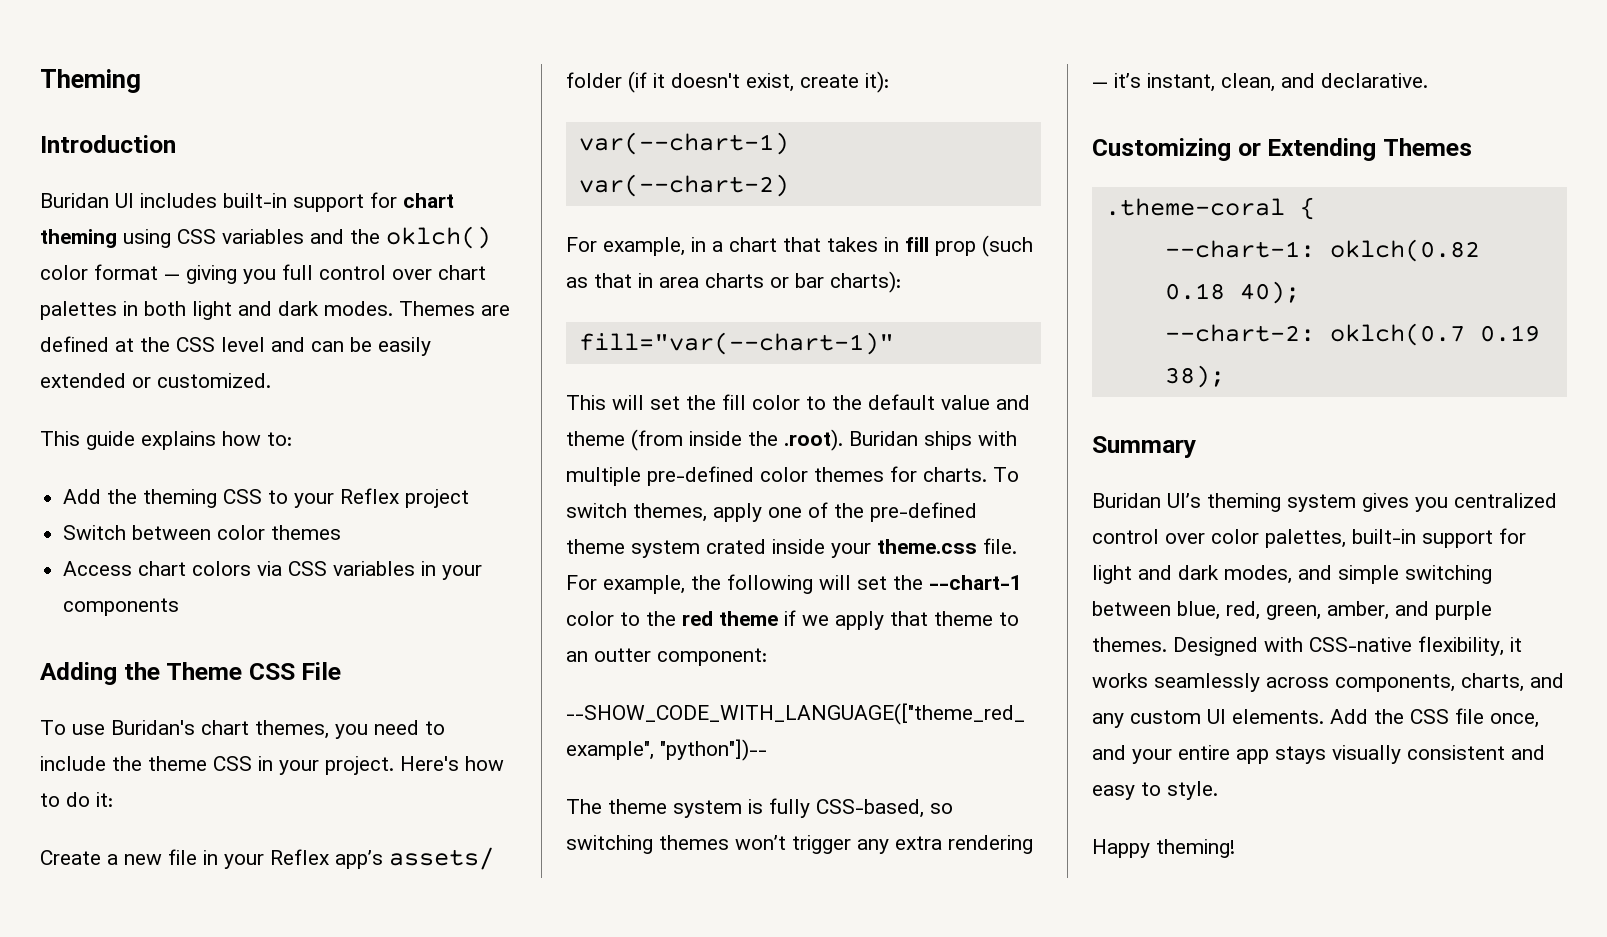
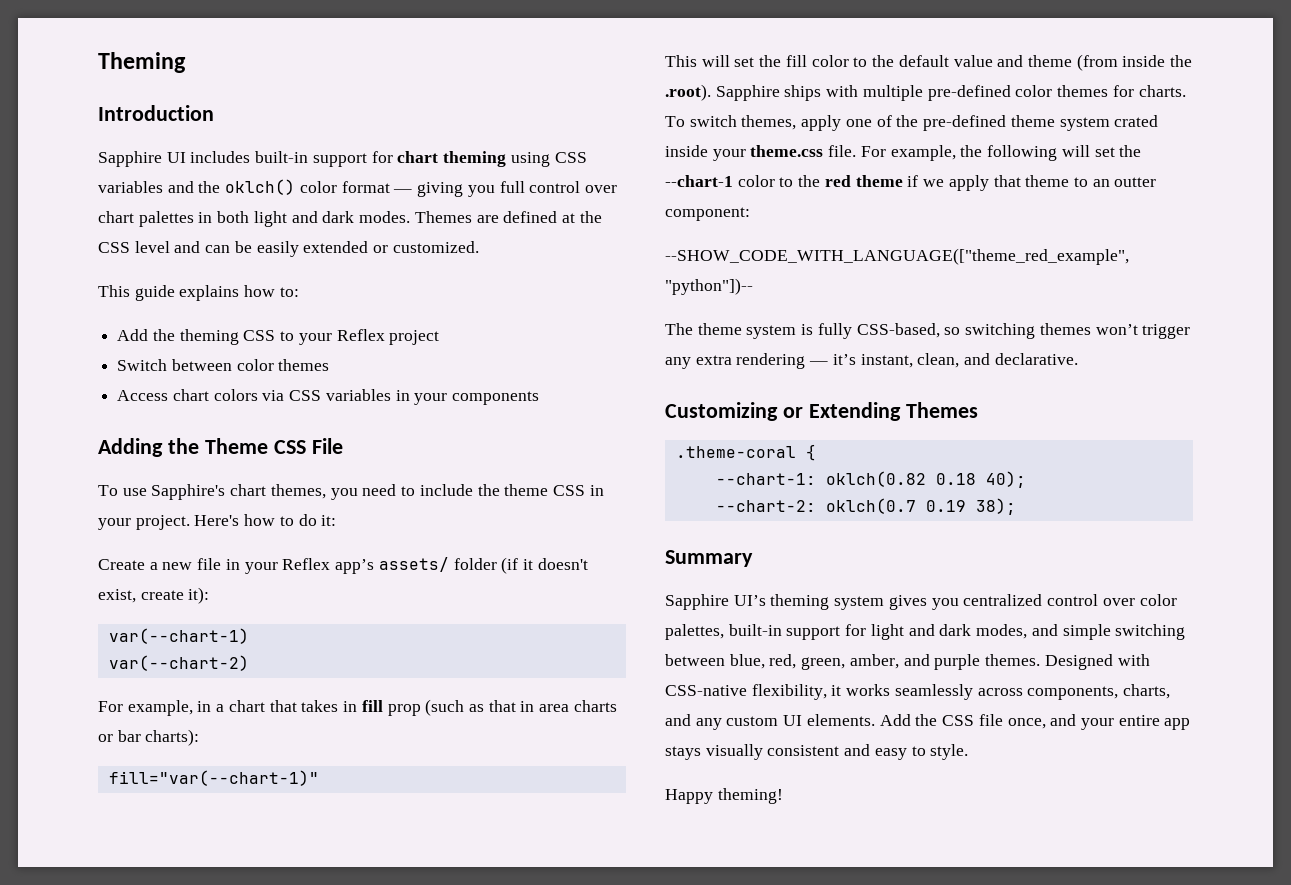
- Buridan UI includes built-in support for chart theming using CSS variables and the oklch() color format — giving you full control over chart palettes in both light and dark modes.
+ Sapphire UI includes built-in support for chart theming using CSS variables and the oklch() color format — giving you full control over chart palettes in both light and dark modes.
- To use Buridan's chart themes, you need to include the theme CSS in your project.
+ To use Sapphire's chart themes, you need to include the theme CSS in your project.
- This will set the fill color to the default value and theme (from inside the .root). Buridan ships with multiple pre-defined color themes for charts.
+ This will set the fill color to the default value and theme (from inside the .root). Sapphire ships with multiple pre-defined color themes for charts.
- Buridan UI’s theming system gives you centralized control over color palettes, built-in support for light and dark modes, and simple switching between blue, red, green, amber, and purple themes.
+ Sapphire UI’s theming system gives you centralized control over color palettes, built-in support for light and dark modes, and simple switching between blue, red, green, amber, and purple themes.

